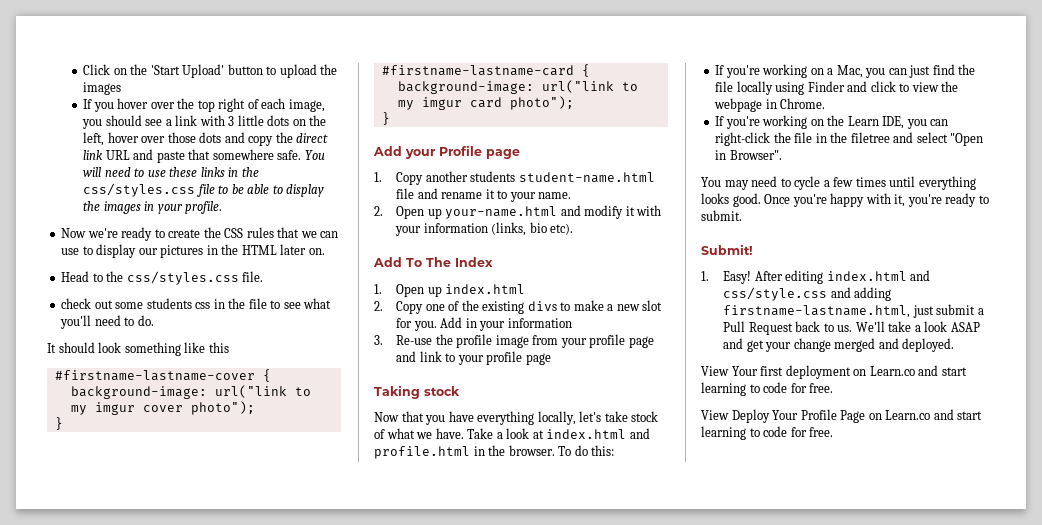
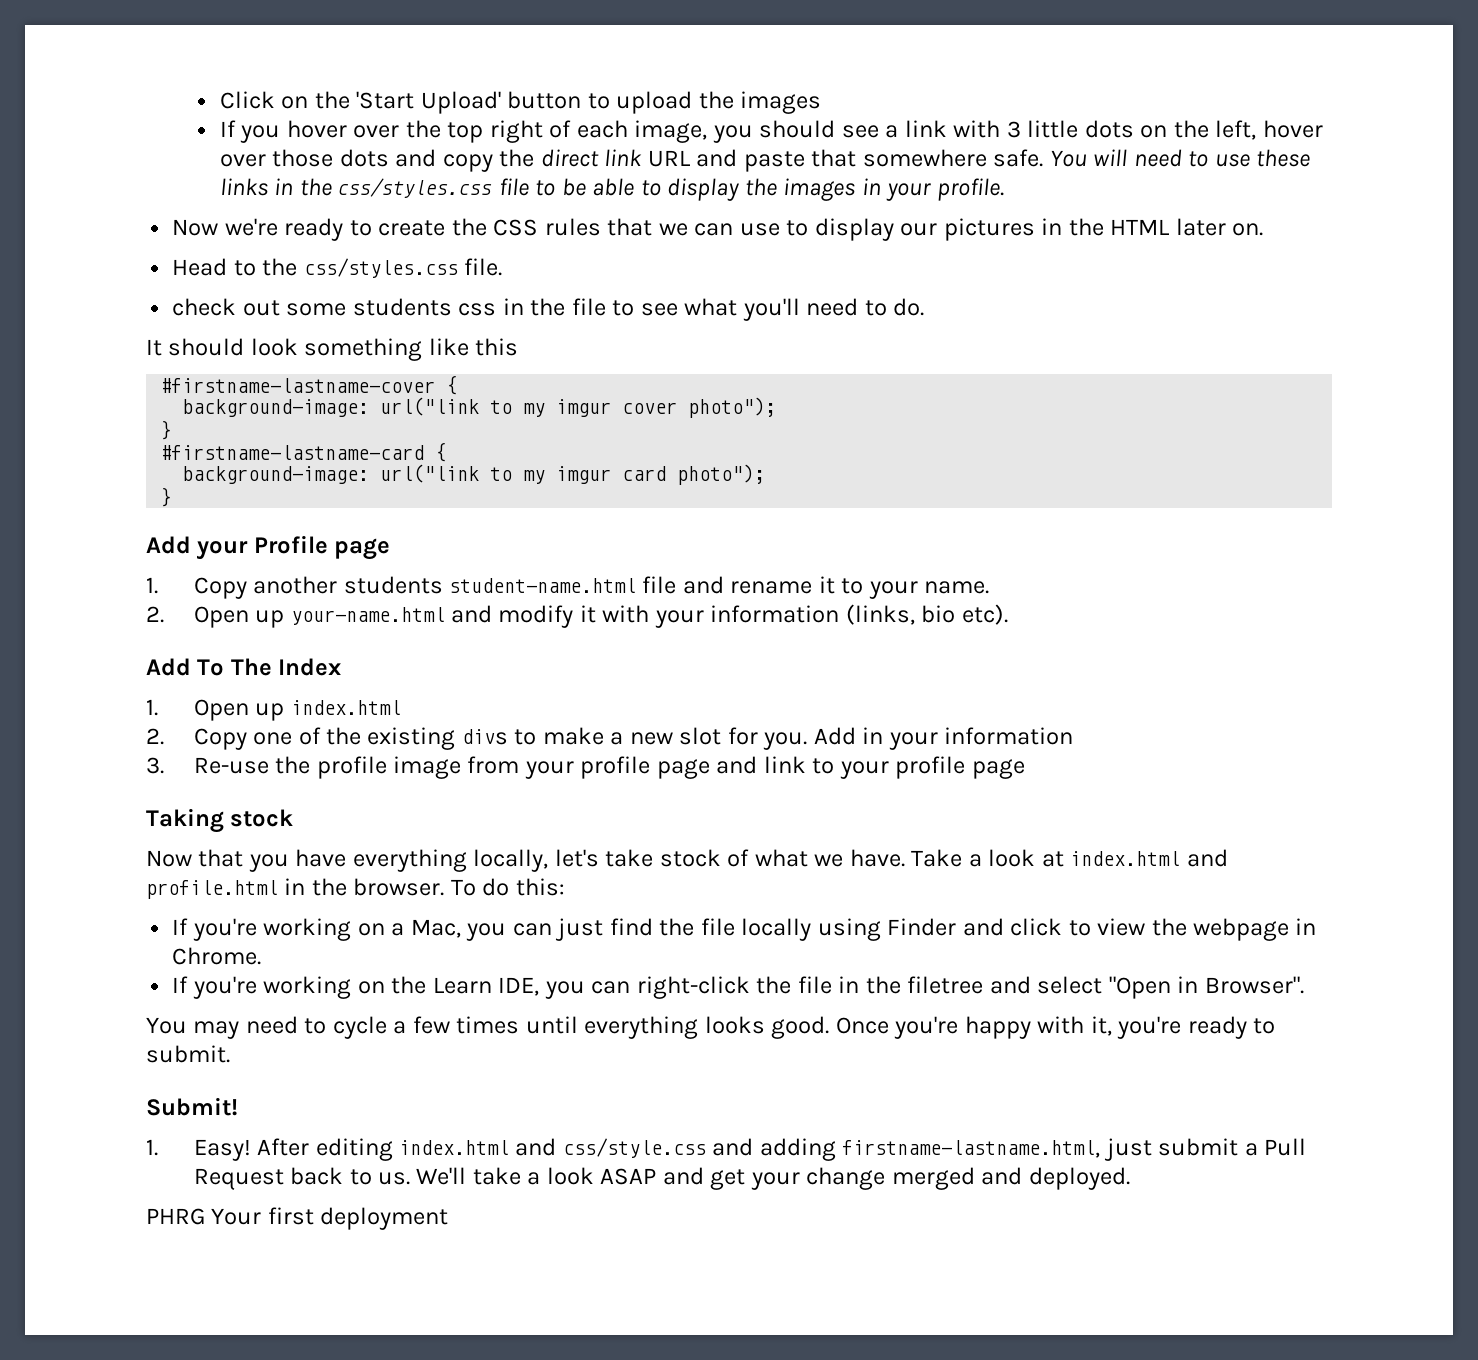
- View Your first deployment on Learn.co and start learning to code for free.
- View Deploy Your Profile Page on Learn.co and start learning to code for free.
+ PHRG Your first deployment

